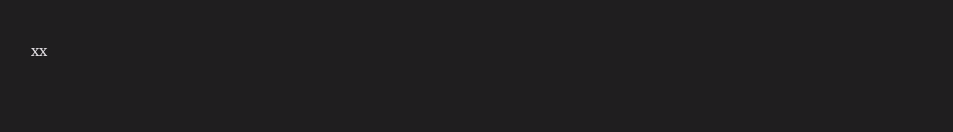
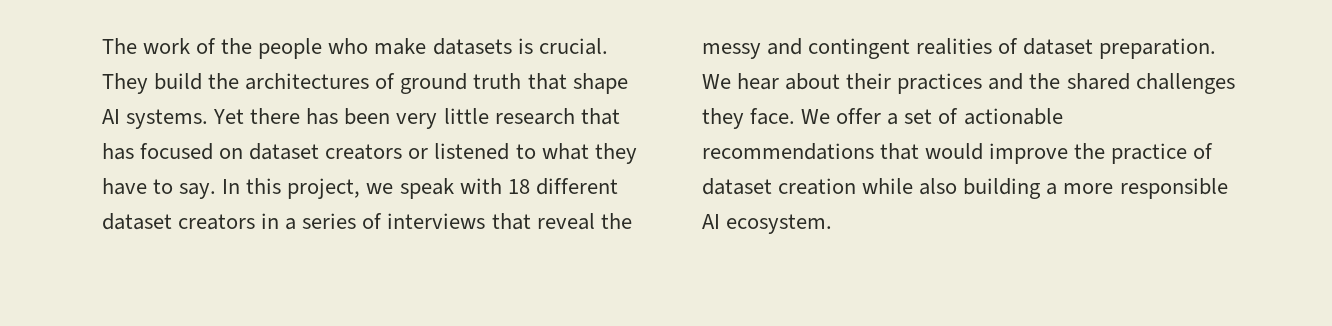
- xx
+ The work of the people who make datasets is crucial. They build the architectures of ground truth that shape AI systems. Yet there has been very little research that has focused on dataset creators or listened to what they have to say. In this project, we speak with 18 different dataset creators in a series of interviews that reveal the messy and contingent realities of dataset preparation. We hear about their practices and the shared challenges they face. We offer a set of actionable recommendations that would improve the practice of dataset creation while also building a more responsible AI ecosystem.

